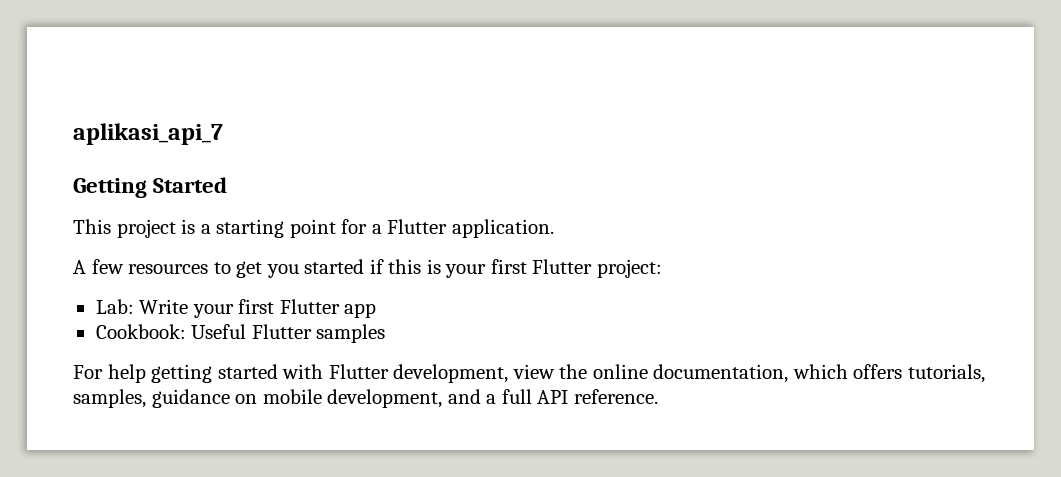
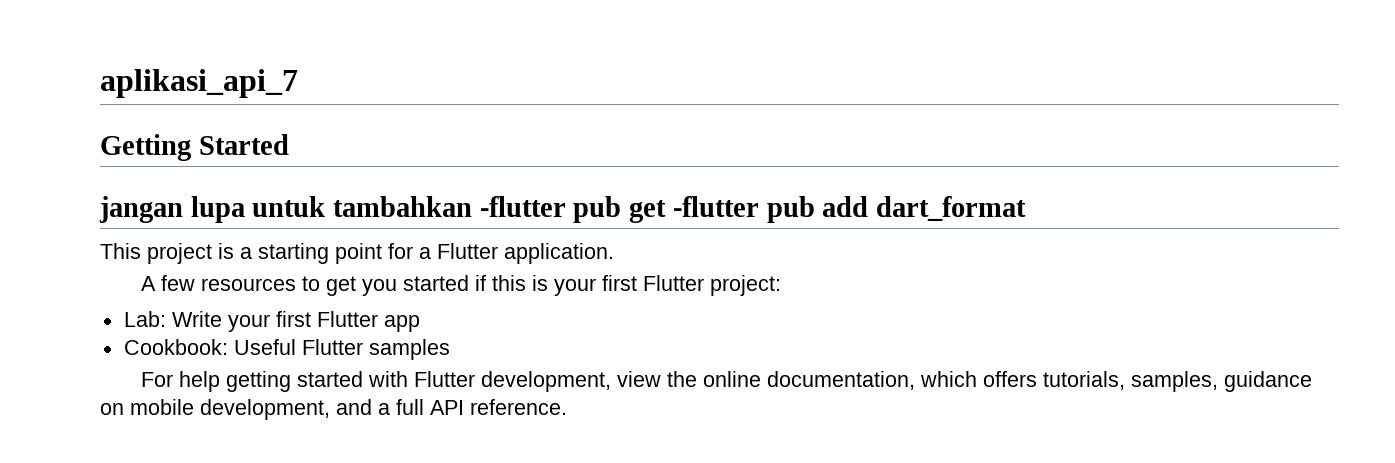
+ jangan lupa untuk tambahkan -flutter pub get -flutter pub add dart_format

